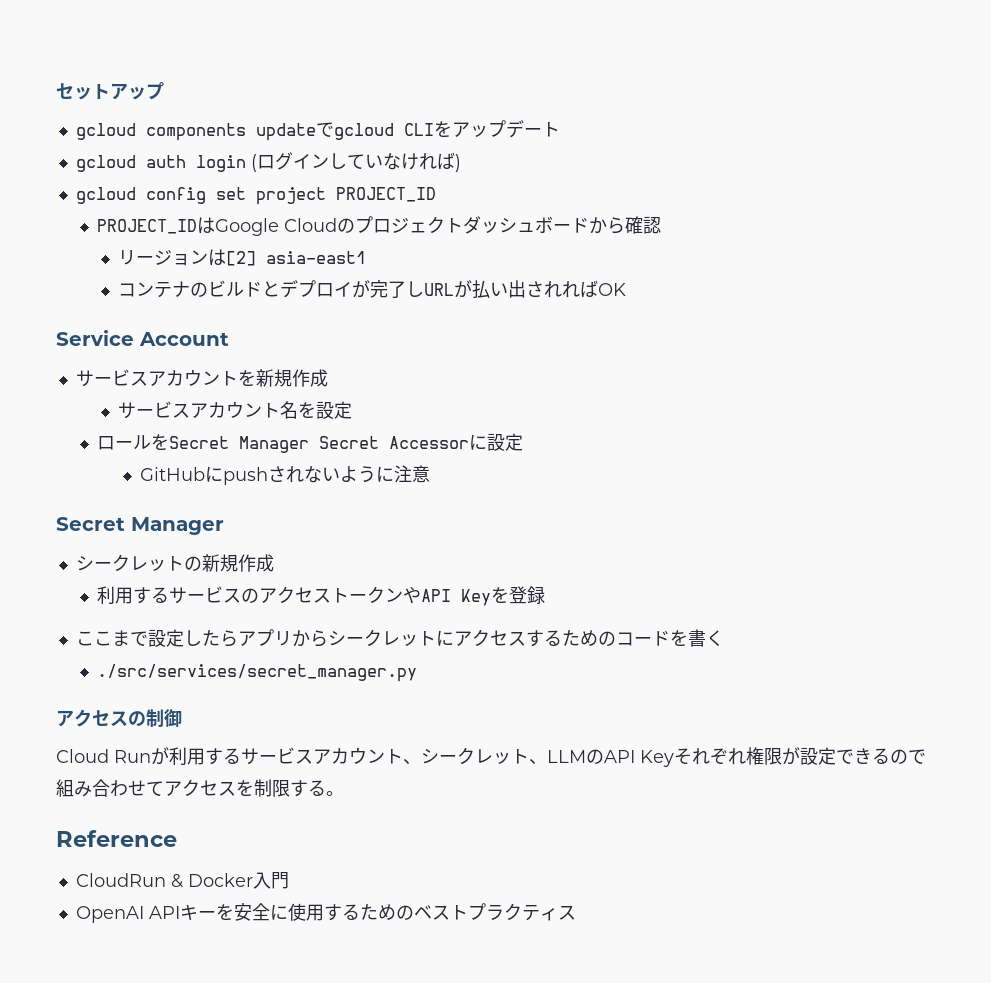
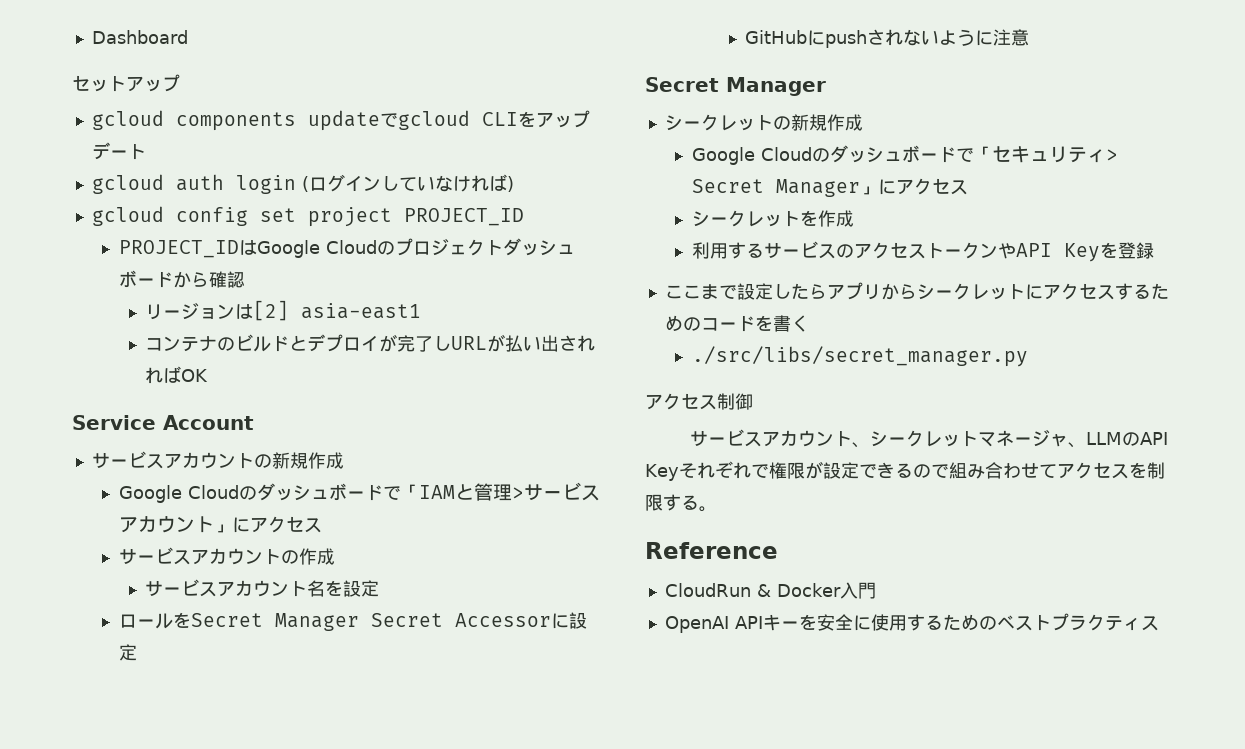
+ Dashboard
- サービスアカウントを新規作成
+ サービスアカウントの新規作成
+ Google Cloudのダッシュボードで「IAMと管理>サービスアカウント」にアクセス
+ サービスアカウントの作成
+ Google Cloudのダッシュボードで「セキュリティ> Secret Manager」にアクセス
+ シークレットを作成
- ./src/services/secret_manager.py
- アクセスの制御
+ ./src/libs/secret_manager.py
+ アクセス制御
- Cloud Runが利用するサービスアカウント、シークレット、LLMのAPI Keyそれぞれ権限が設定できるので組み合わせてアクセスを制限する。
+ サービスアカウント、シークレットマネージャ、LLMのAPI Keyそれぞれで権限が設定できるので組み合わせてアクセスを制限する。

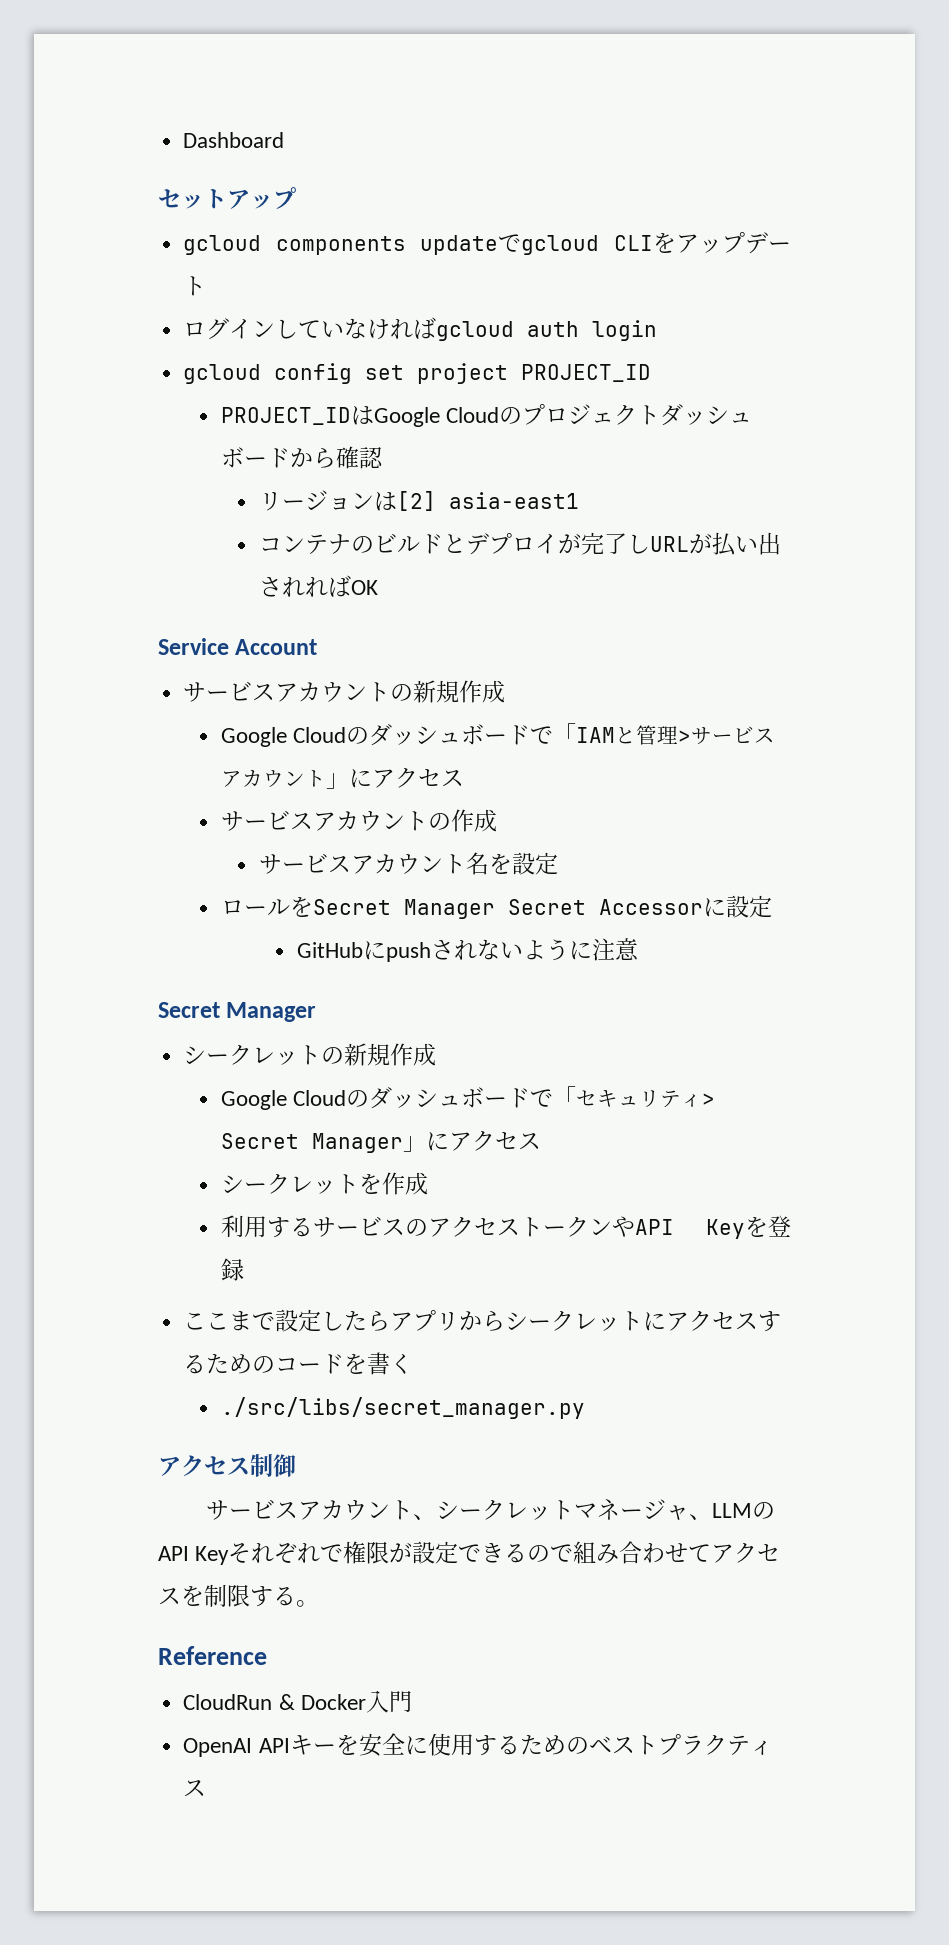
- gcloud auth login (ログインしていなければ)
+ ログインしていなければgcloud auth login

